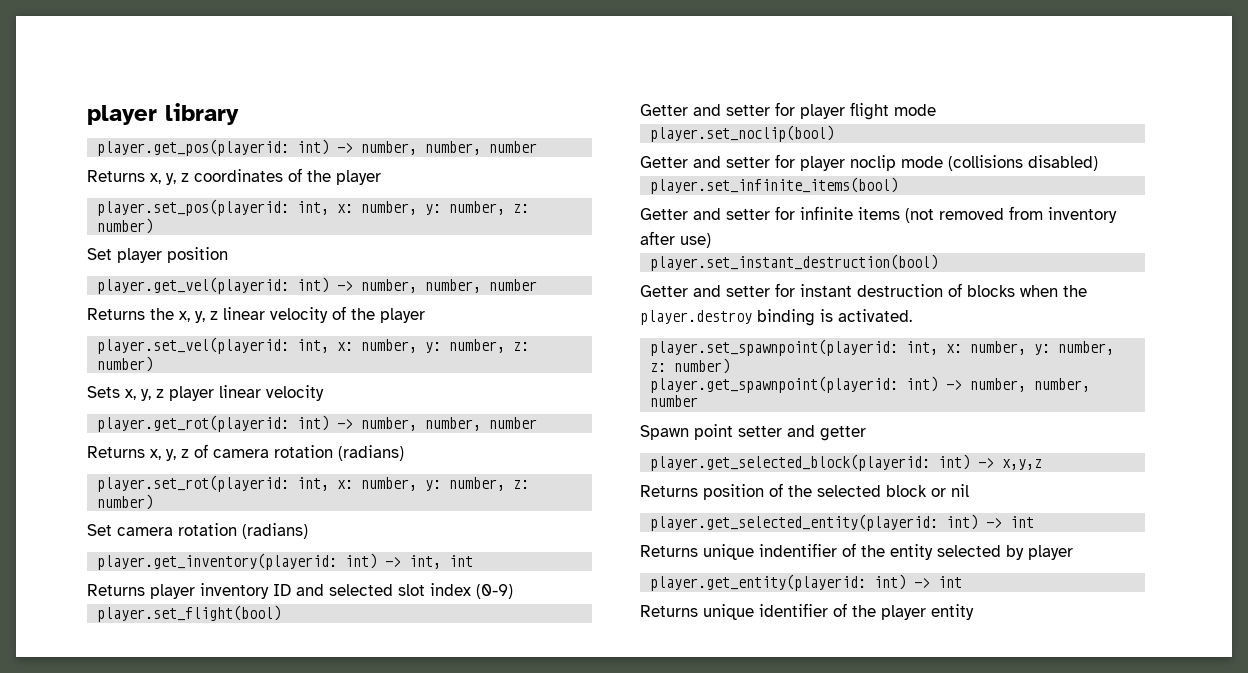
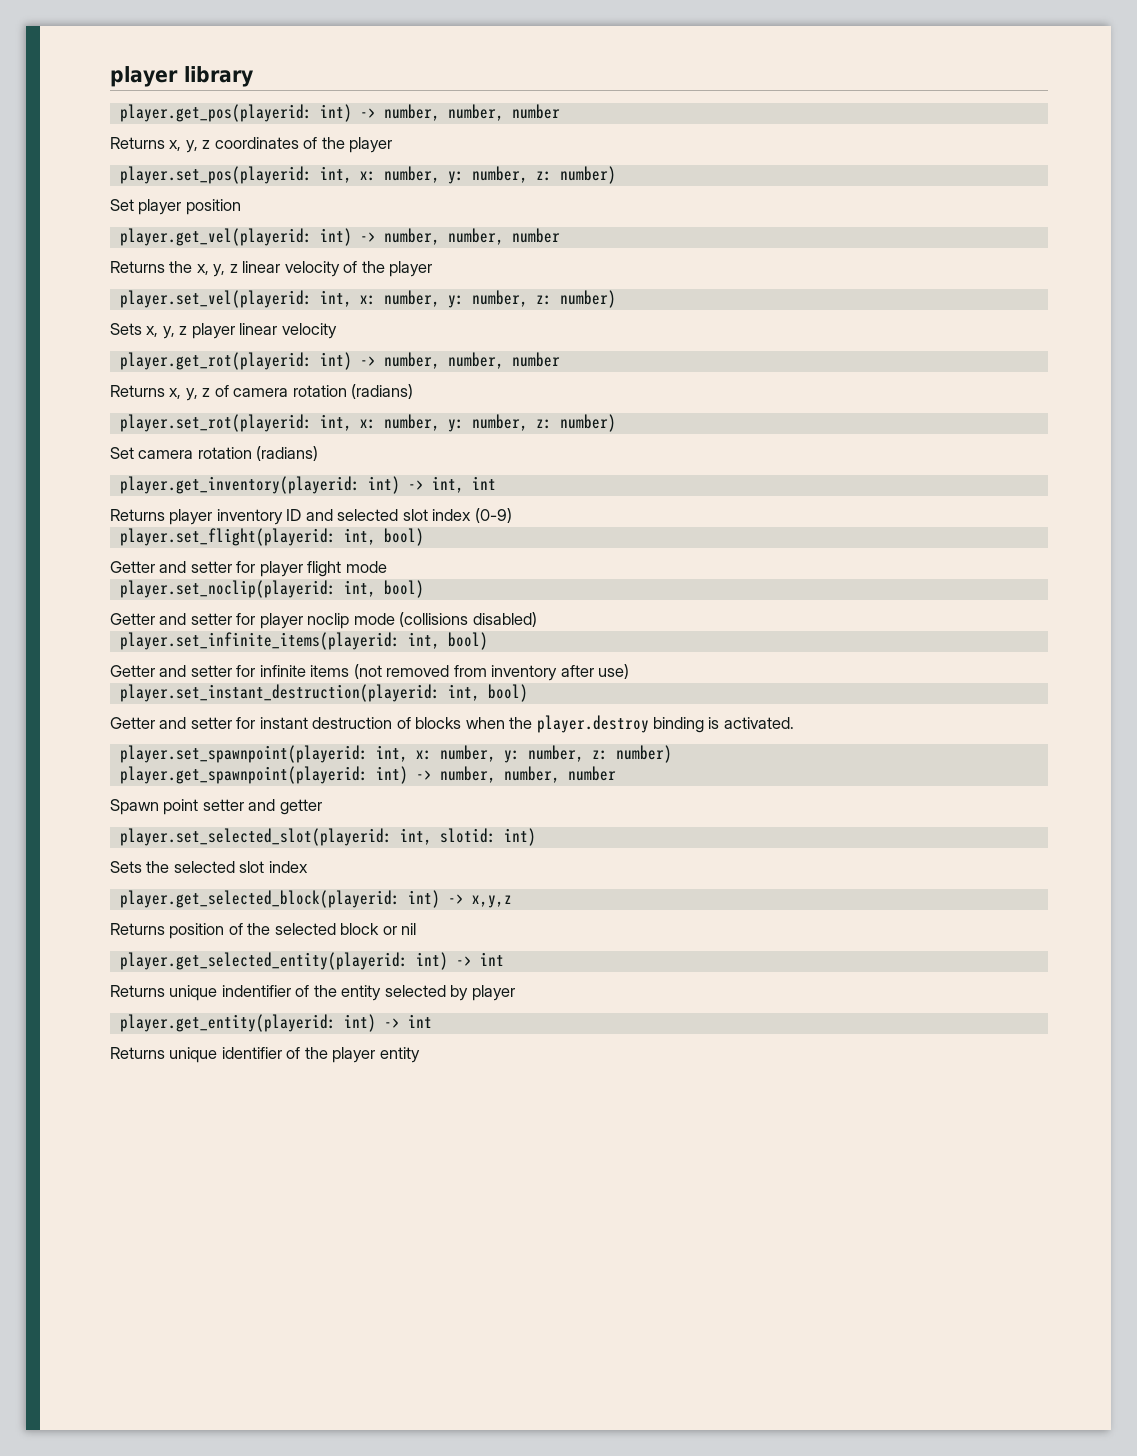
- player.set_flight(bool)
+ player.set_flight(playerid: int, bool)
- player.set_noclip(bool)
+ player.set_noclip(playerid: int, bool)
- player.set_infinite_items(bool)
+ player.set_infinite_items(playerid: int, bool)
- player.set_instant_destruction(bool)
+ player.set_instant_destruction(playerid: int, bool)
+ player.set_selected_slot(playerid: int, slotid: int)
+ Sets the selected slot index

